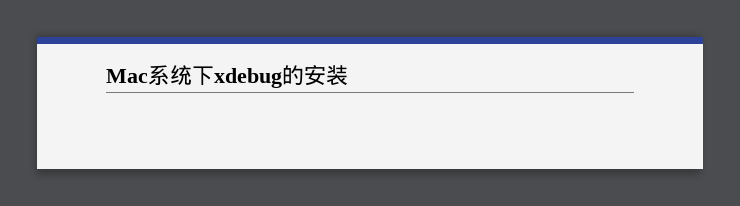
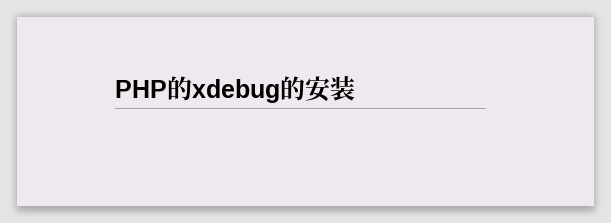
- Mac系统下xdebug的安装
+ PHP的xdebug的安装

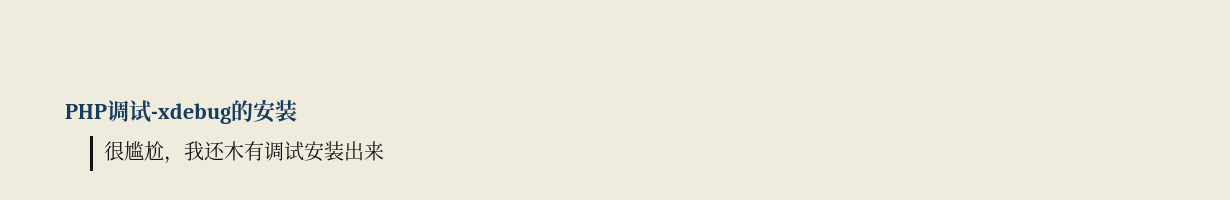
- PHP的xdebug的安装
+ PHP调试-xdebug的安装
+ 很尴尬，我还木有调试安装出来

